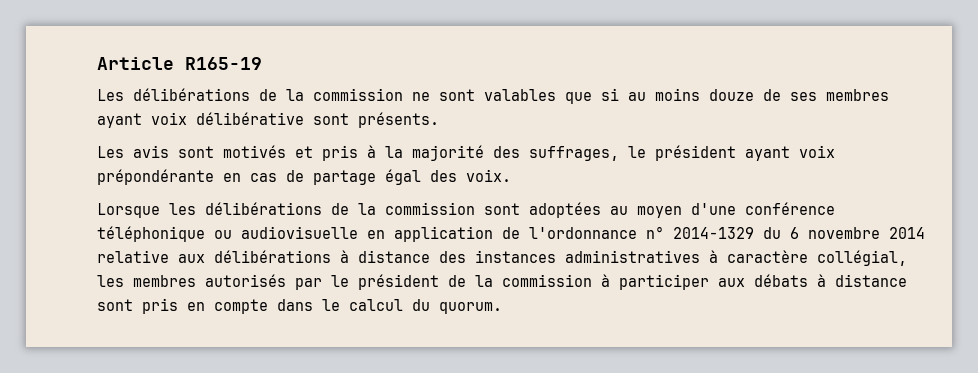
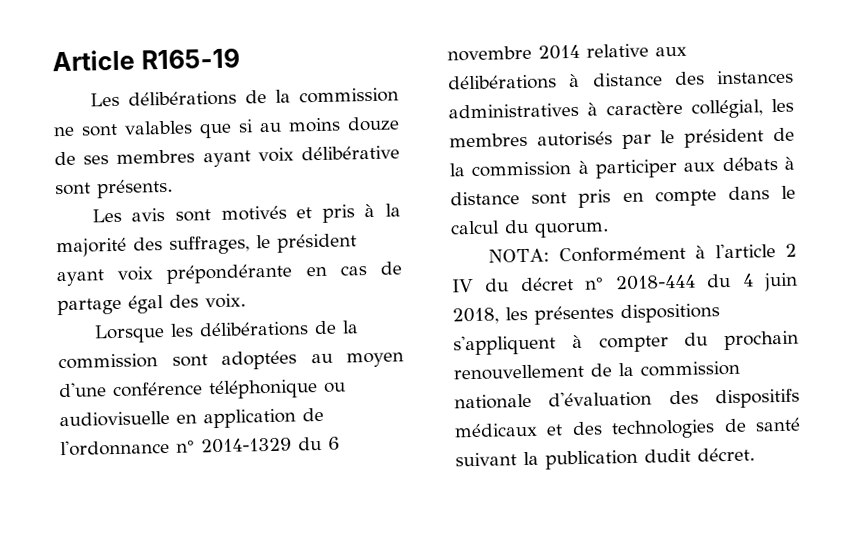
+ NOTA: Conformément à l'article 2 IV du décret n° 2018-444 du 4 juin 2018, les présentes dispositions s'appliquent à compter du prochain renouvellement de la commission nationale d'évaluation des dispositifs médicaux et des technologies de santé suivant la publication dudit décret.

